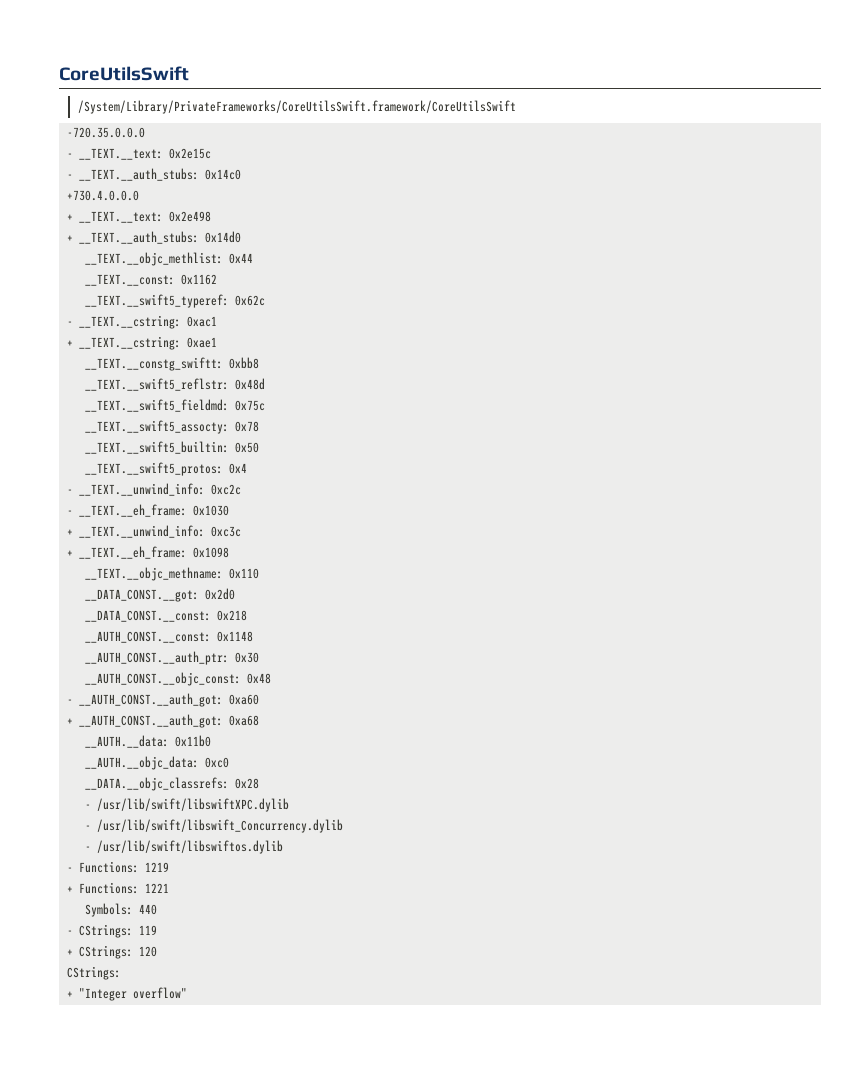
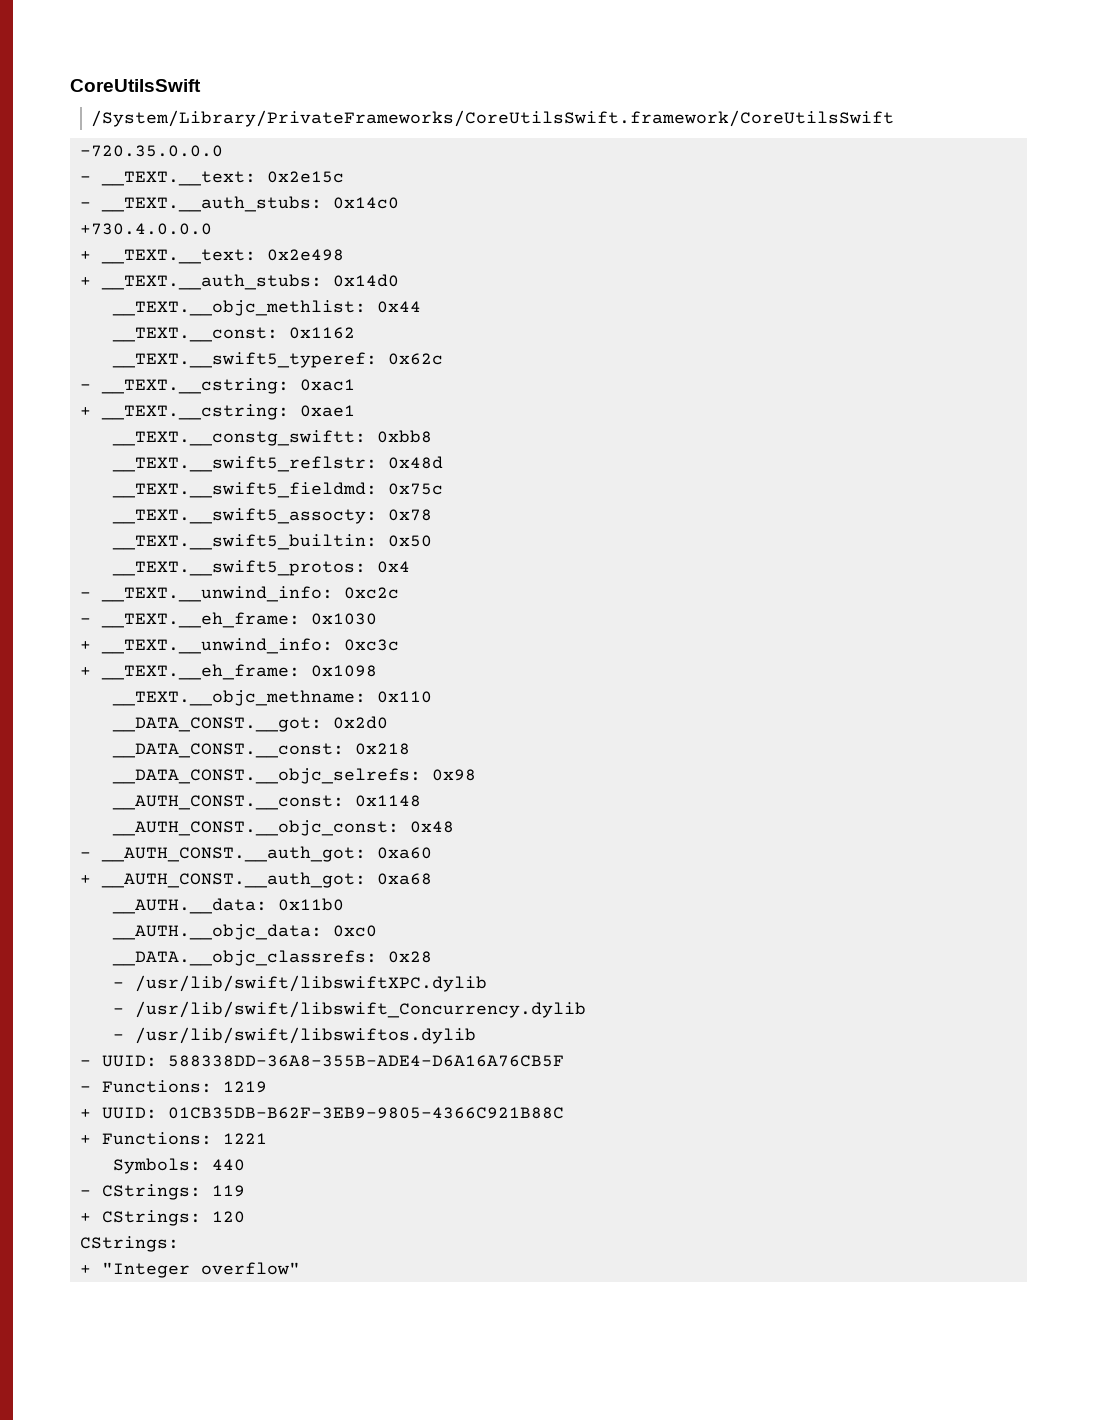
+ __DATA_CONST.__objc_selrefs: 0x98
- __AUTH_CONST.__auth_ptr: 0x30
+ - UUID: 588338DD-36A8-355B-ADE4-D6A16A76CB5F
+ + UUID: 01CB35DB-B62F-3EB9-9805-4366C921B88C

